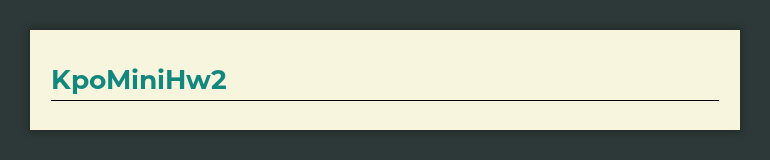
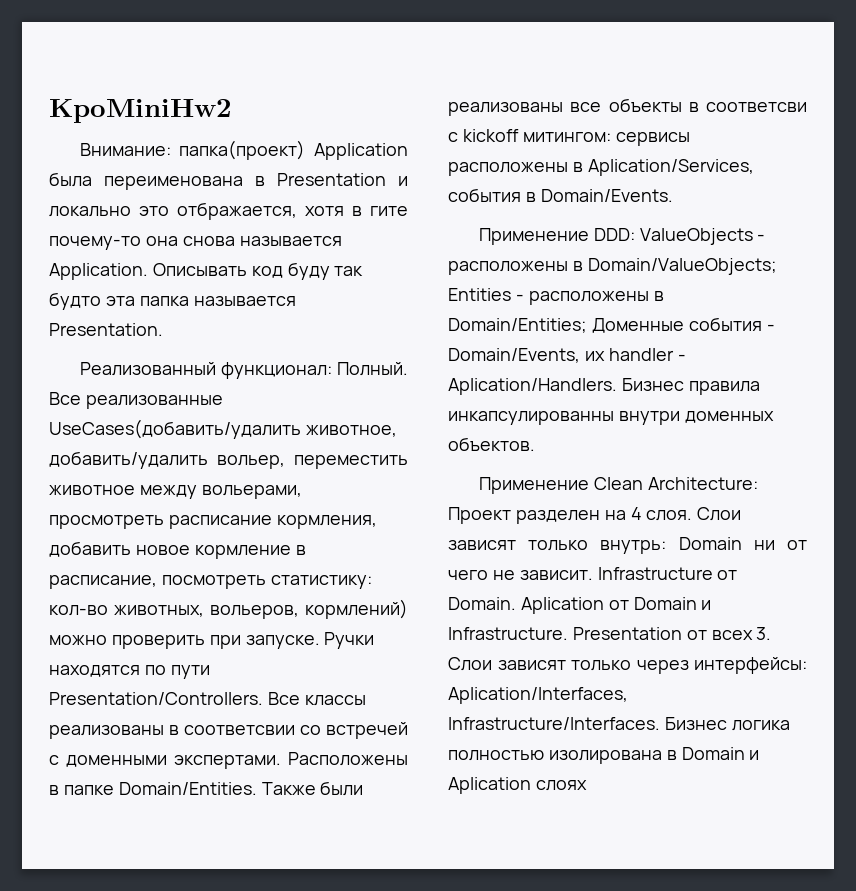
+ Внимание: папка(проект) Application была переименована в Presentation и локально это отбражается, хотя в гите почему-то она снова называется Application. Описывать код буду так будто эта папка называется Presentation.
+ Реализованный функционал: Полный. Все реализованные UseCases(добавить/удалить животное, добавить/удалить вольер, переместить животное между вольерами, просмотреть расписание кормления, добавить новое кормление в расписание, посмотреть статистику: кол-во животных, вольеров, кормлений) можно проверить при запуске. Ручки находятся по пути Presentation/Controllers. Все классы реализованы в соответсвии со встречей с доменными экспертами. Расположены в папке Domain/Entities. Также были реализованы все объекты в соответсви с kickoff митингом: сервисы расположены в Aplication/Services, события в Domain/Events.
+ Применение DDD: ValueObjects - расположены в Domain/ValueObjects; Entities - расположены в Domain/Entities; Доменные события - Domain/Events, их handler - Aplication/Handlers. Бизнес правила инкапсулированны внутри доменных объектов.
+ Применение Clean Architecture: Проект разделен на 4 слоя. Слои зависят только внутрь: Domain ни от чего не зависит. Infrastructure от Domain. Aplication от Domain и Infrastructure. Presentation от всех 3. Слои зависят только через интерфейсы: Aplication/Interfaces, Infrastructure/Interfaces. Бизнес логика полностью изолирована в Domain и Aplication слоях

